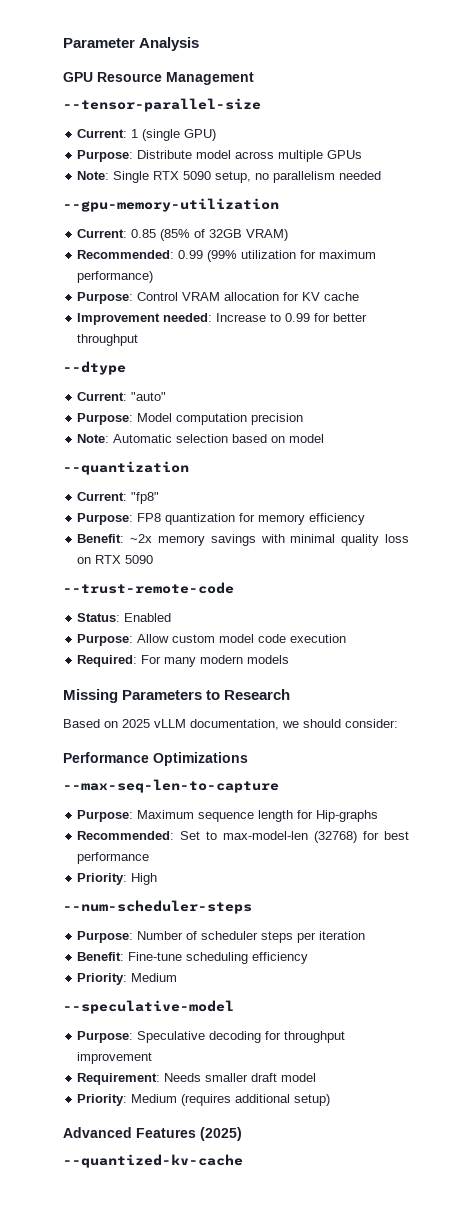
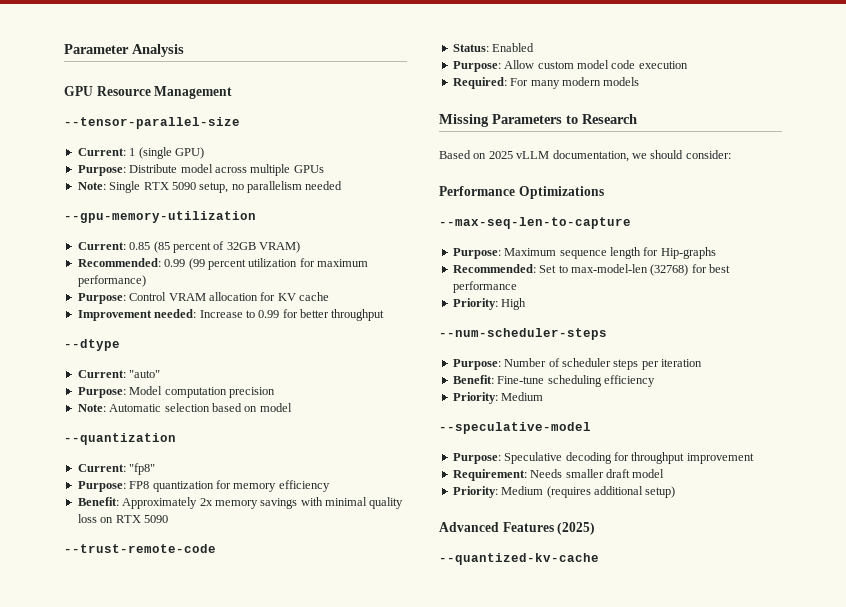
- Current: 0.85 (85% of 32GB VRAM)
+ Current: 0.85 (85 percent of 32GB VRAM)
- Recommended: 0.99 (99% utilization for maximum performance)
+ Recommended: 0.99 (99 percent utilization for maximum performance)
- Benefit: ~2x memory savings with minimal quality loss on RTX 5090
+ Benefit: Approximately 2x memory savings with minimal quality loss on RTX 5090

